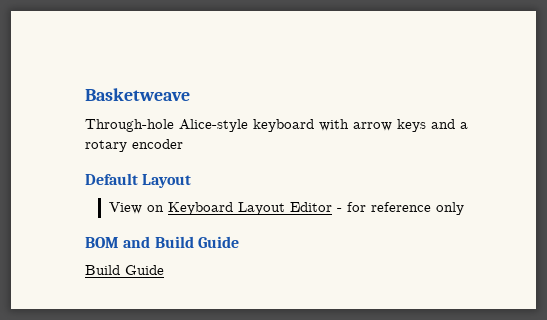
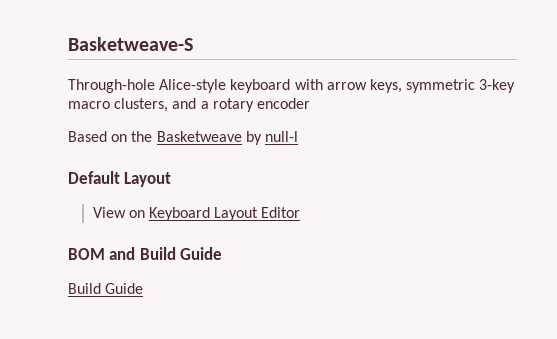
- Basketweave
+ Basketweave-S
- Through-hole Alice-style keyboard with arrow keys and a rotary encoder
+ Through-hole Alice-style keyboard with arrow keys, symmetric 3-key macro clusters, and a rotary encoder
+ Based on the Basketweave by null-l
- View on Keyboard Layout Editor - for reference only
+ View on Keyboard Layout Editor

